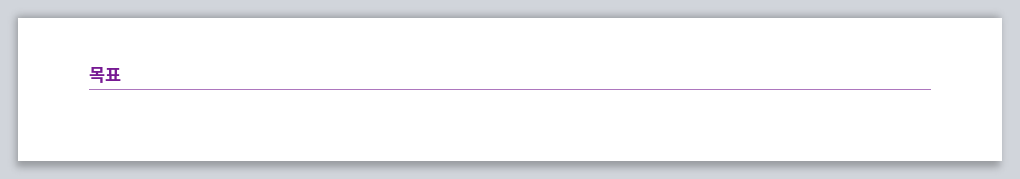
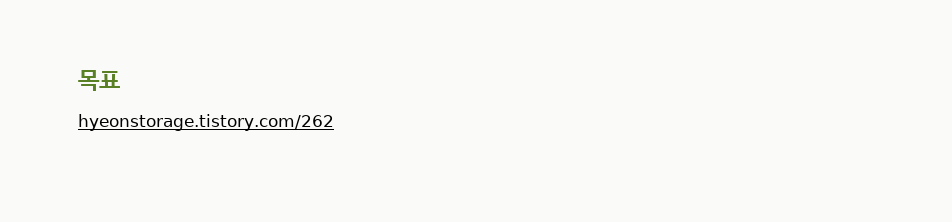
+ hyeonstorage.tistory.com/262

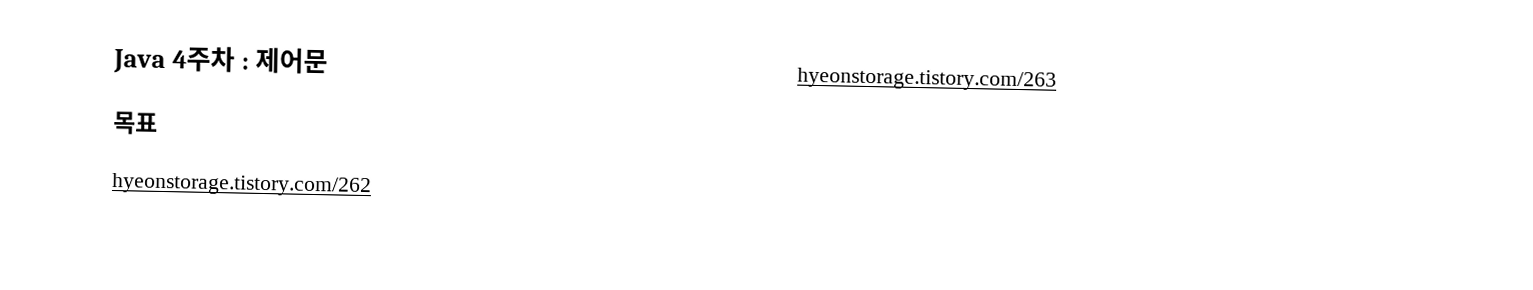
+ Java 4주차 : 제어문
+ hyeonstorage.tistory.com/263

